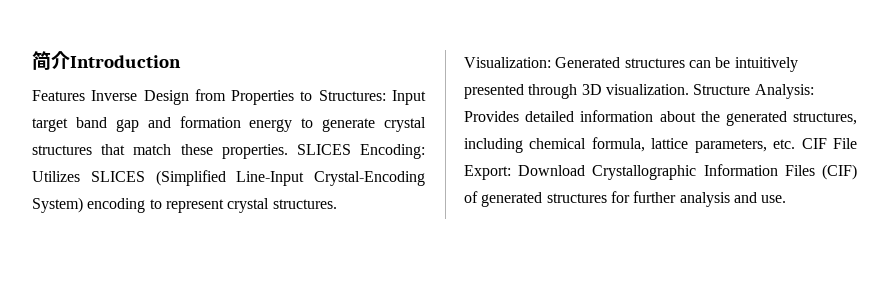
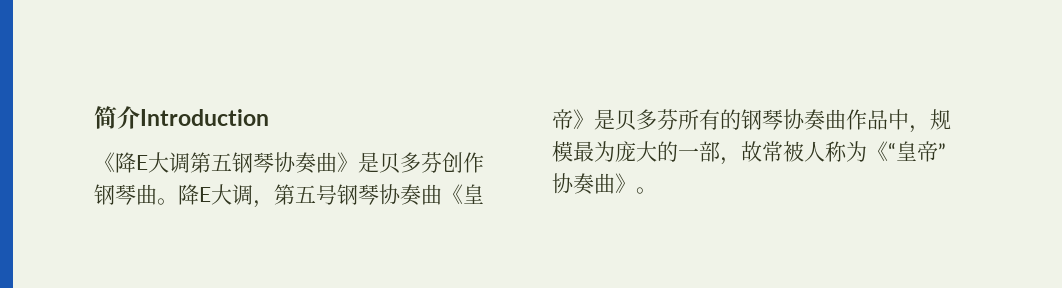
- Features Inverse Design from Properties to Structures: Input target band gap and formation energy to generate crystal structures that match these properties. SLICES Encoding: Utilizes SLICES (Simplified Line-Input Crystal-Encoding System) encoding to represent crystal structures. Visualization: Generated structures can be intuitively presented through 3D visualization. Structure Analysis: Provides detailed information about the generated structures, including chemical formula, lattice parameters, etc. CIF File Export: Download Crystallographic Information Files (CIF) of generated structures for further analysis and use.
+ 《降E大调第五钢琴协奏曲》是贝多芬创作钢琴曲。降E大调，第五号钢琴协奏曲《皇帝》是贝多芬所有的钢琴协奏曲作品中，规模最为庞大的一部，故常被人称为《“皇帝”协奏曲》。

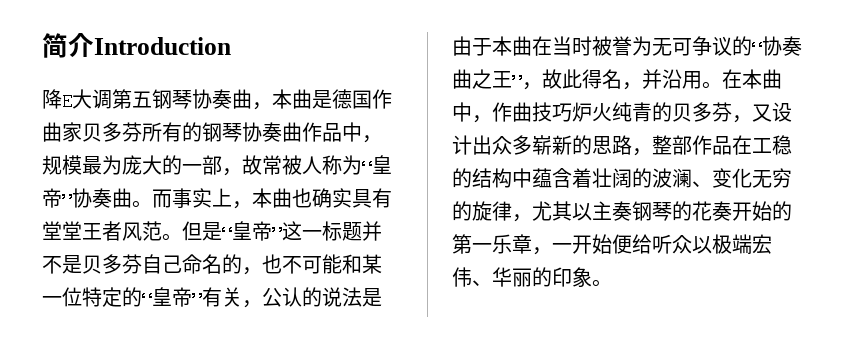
- 《降E大调第五钢琴协奏曲》是贝多芬创作钢琴曲。降E大调，第五号钢琴协奏曲《皇帝》是贝多芬所有的钢琴协奏曲作品中，规模最为庞大的一部，故常被人称为《“皇帝”协奏曲》。
+ 降E大调第五钢琴协奏曲，本曲是德国作曲家贝多芬所有的钢琴协奏曲作品中，规模最为庞大的一部，故常被人称为“皇帝”协奏曲。而事实上，本曲也确实具有堂堂王者风范。但是“皇帝”这一标题并不是贝多芬自己命名的，也不可能和某一位特定的“皇帝”有关，公认的说法是由于本曲在当时被誉为无可争议的“协奏曲之王”，故此得名，并沿用。在本曲中，作曲技巧炉火纯青的贝多芬，又设计出众多崭新的思路，整部作品在工稳的结构中蕴含着壮阔的波澜、变化无穷的旋律，尤其以主奏钢琴的花奏开始的第一乐章，一开始便给听众以极端宏伟、华丽的印象。

